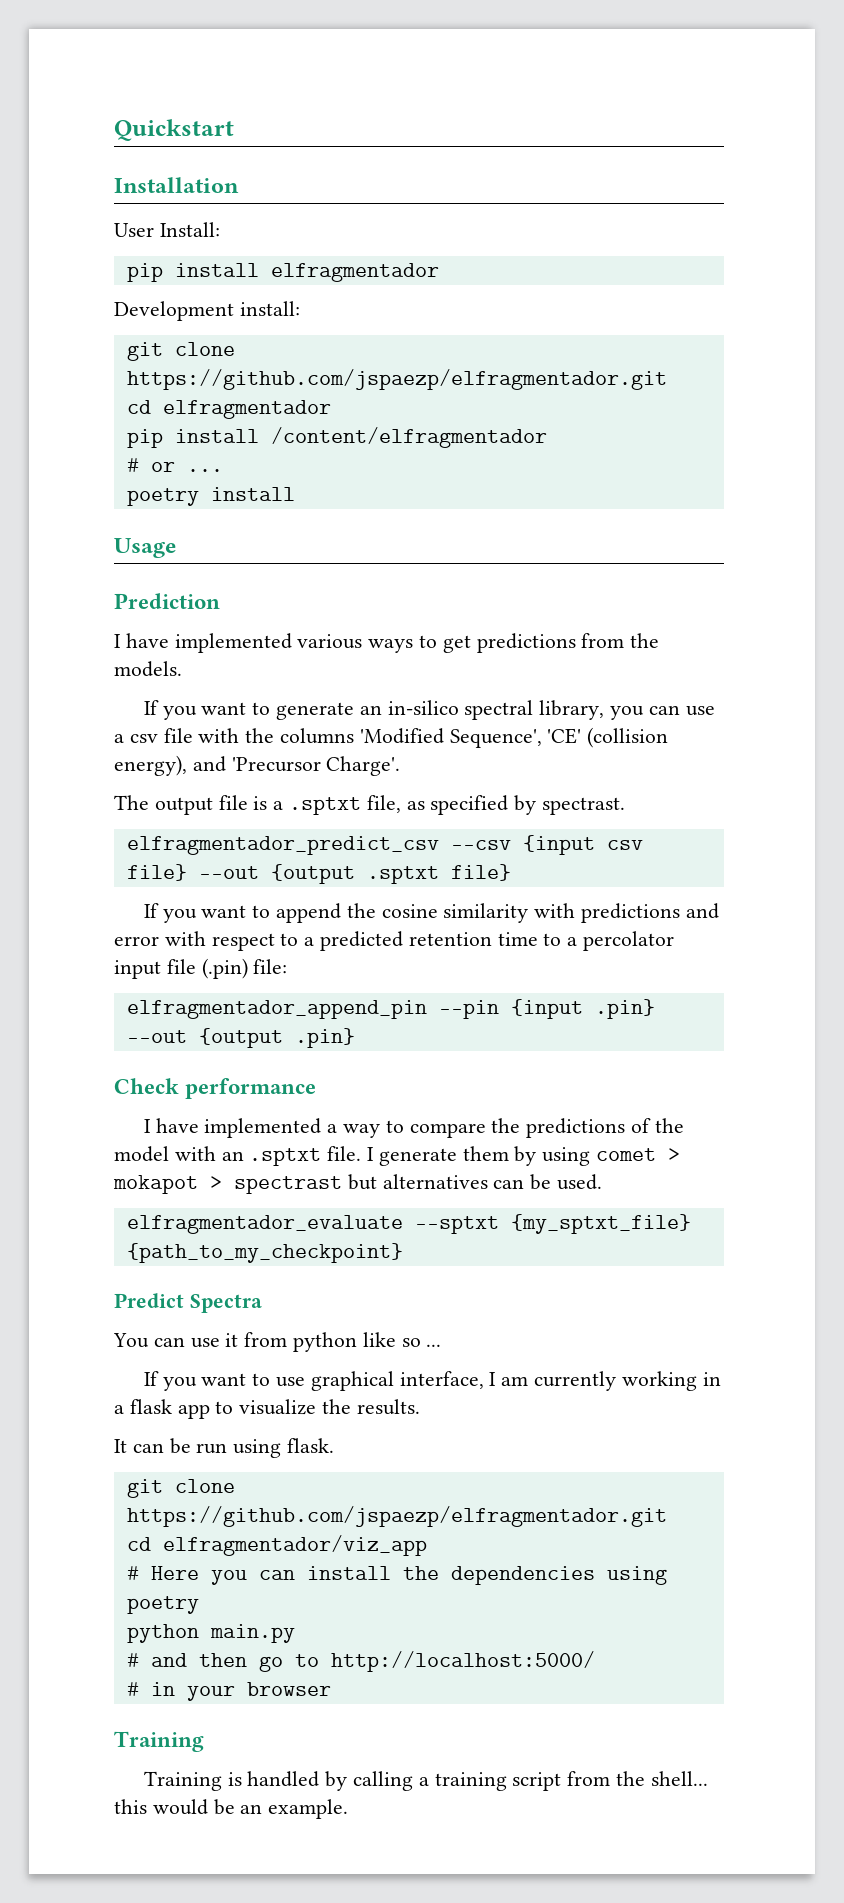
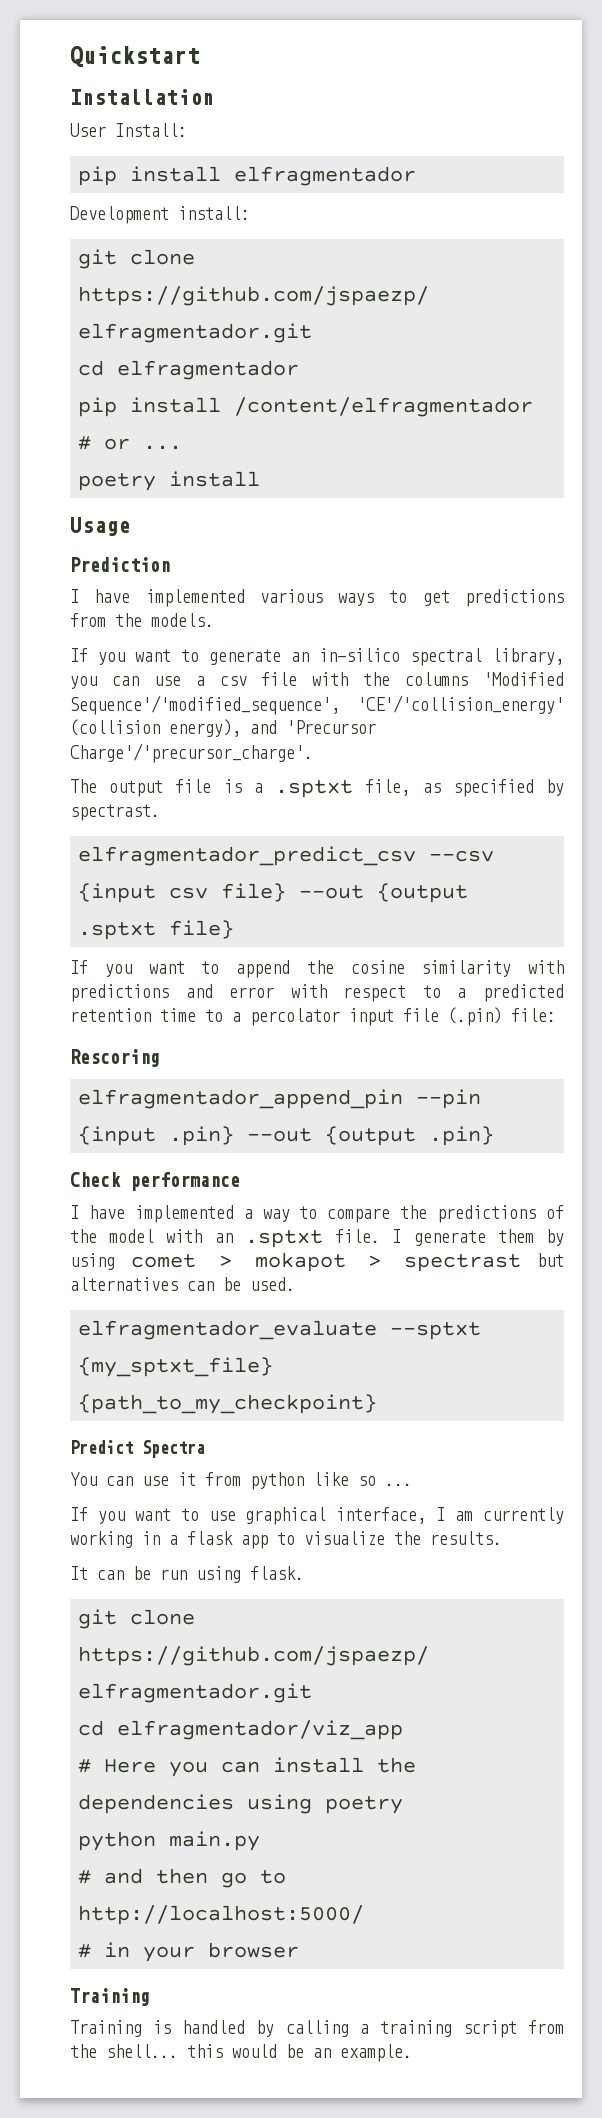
- If you want to generate an in-silico spectral library, you can use a csv file with the columns 'Modified Sequence', 'CE' (collision energy), and 'Precursor Charge'.
+ If you want to generate an in-silico spectral library, you can use a csv file with the columns 'Modified Sequence'/'modified_sequence', 'CE'/'collision_energy' (collision energy), and 'Precursor Charge'/'precursor_charge'.
+ Rescoring

